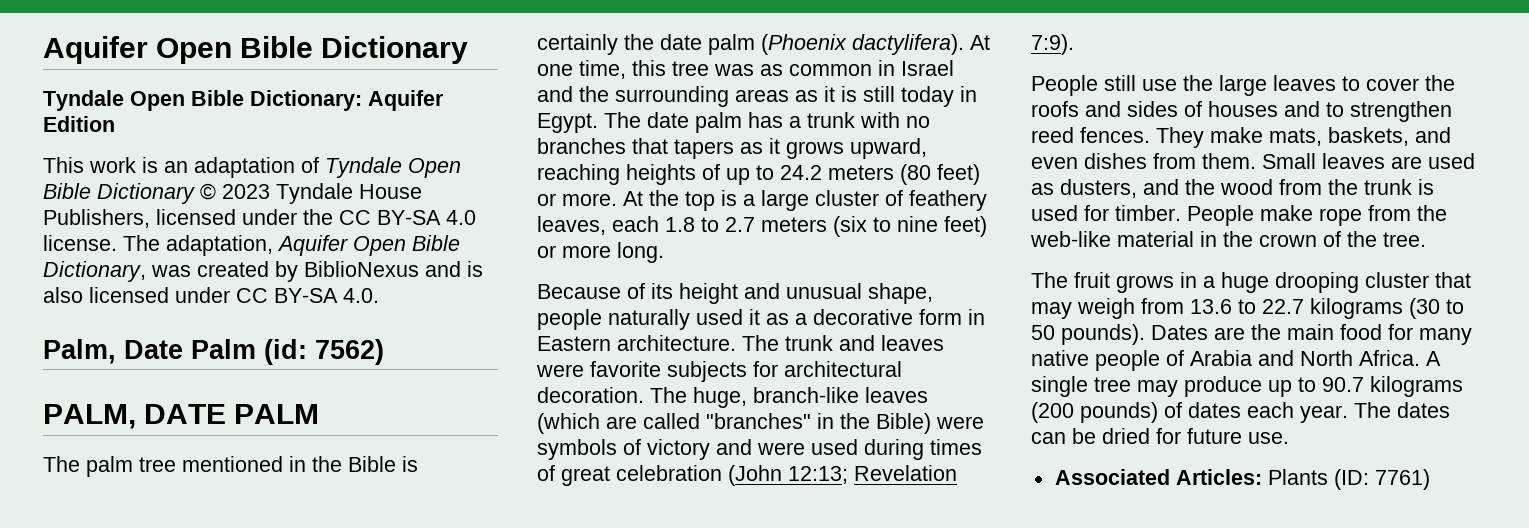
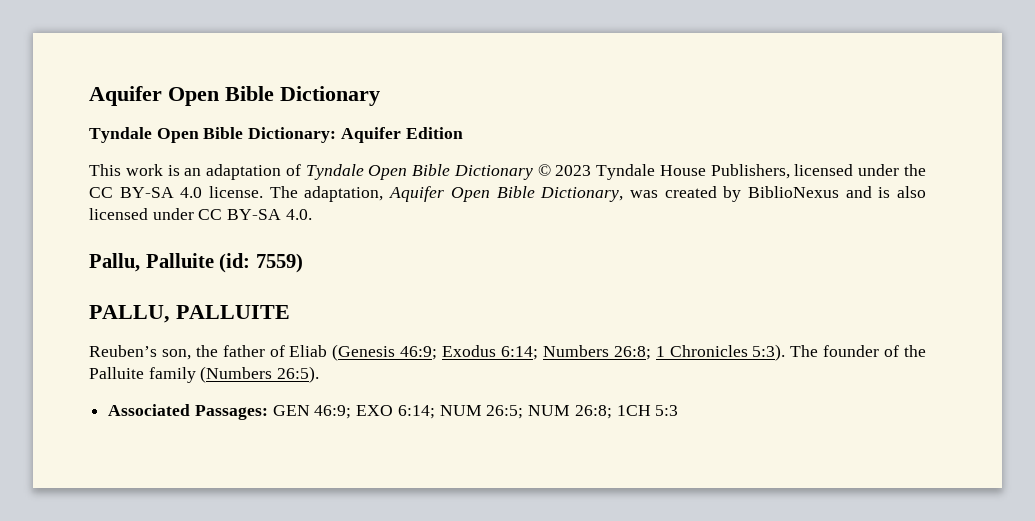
- Palm, Date Palm (id: 7562)
- PALM, DATE PALM
- The palm tree mentioned in the Bible is certainly the date palm (Phoenix dactylifera). At one time, this tree was as common in Israel and the surrounding areas as it is still today in Egypt. The date palm has a trunk with no branches that tapers as it grows upward, reaching heights of up to 24.2 meters (80 feet) or more. At the top is a large cluster of feathery leaves, each 1.8 to 2.7 meters (six to nine feet) or more long.
- Because of its height and unusual shape, people naturally used it as a decorative form in Eastern architecture. The trunk and leaves were favorite subjects for architectural decoration. The huge, branch-like leaves (which are called "branches" in the Bible) were symbols of victory and were used during times of great celebration (John 12:13; Revelation 7:9).
- People still use the large leaves to cover the roofs and sides of houses and to strengthen reed fences. They make mats, baskets, and even dishes from them. Small leaves are used as dusters, and the wood from the trunk is used for timber. People make rope from the web-like material in the crown of the tree.
- The fruit grows in a huge drooping cluster that may weigh from 13.6 to 22.7 kilograms (30 to 50 pounds). Dates are the main food for many native people of Arabia and North Africa. A single tree may produce up to 90.7 kilograms (200 pounds) of dates each year. The dates can be dried for future use.
- Associated Articles: Plants (ID: 7761)
+ Pallu, Palluite (id: 7559)
+ PALLU, PALLUITE
+ Reuben’s son, the father of Eliab (Genesis 46:9; Exodus 6:14; Numbers 26:8; 1 Chronicles 5:3). The founder of the Palluite family (Numbers 26:5).
+ Associated Passages: GEN 46:9; EXO 6:14; NUM 26:5; NUM 26:8; 1CH 5:3

